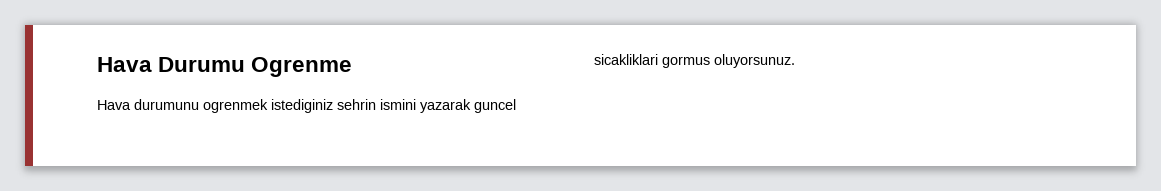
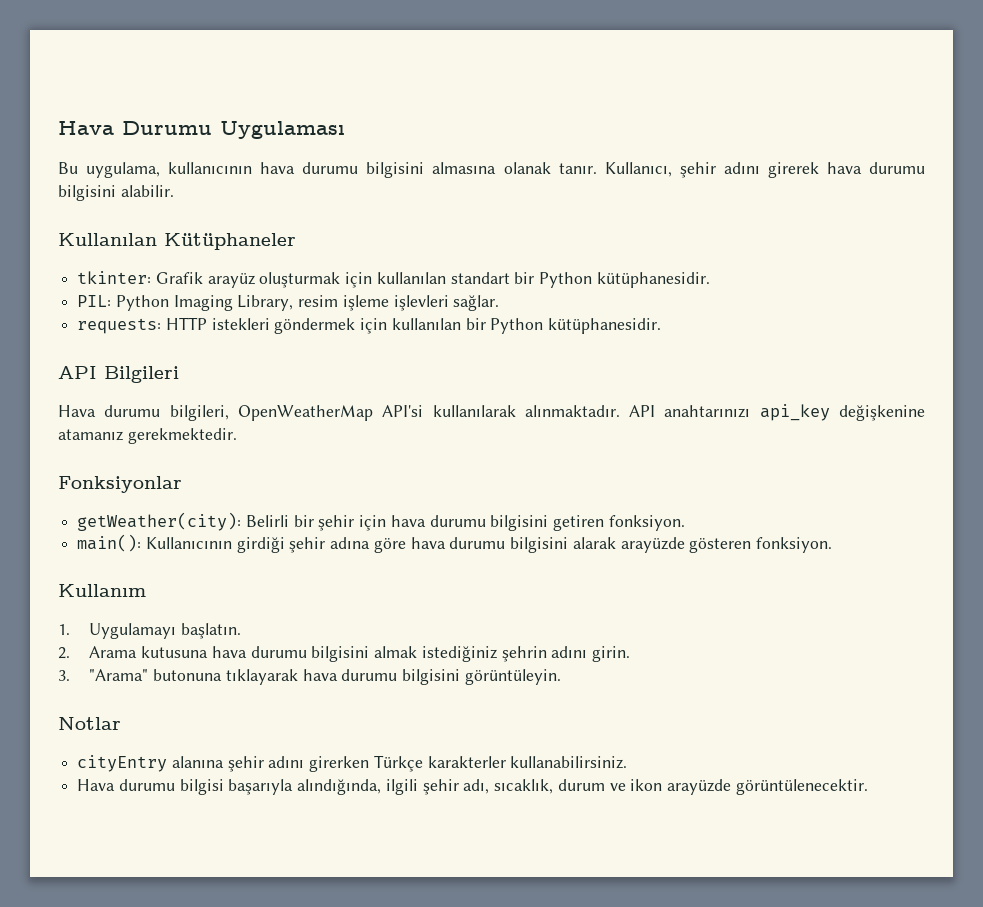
- Hava Durumu Ogrenme
- Hava durumunu ogrenmek istediginiz sehrin ismini yazarak guncel sicakliklari gormus oluyorsunuz.
+ Hava Durumu Uygulaması
+ Bu uygulama, kullanıcının hava durumu bilgisini almasına olanak tanır. Kullanıcı, şehir adını girerek hava durumu bilgisini alabilir.
+ Kullanılan Kütüphaneler
+ tkinter: Grafik arayüz oluşturmak için kullanılan standart bir Python kütüphanesidir.
+ PIL: Python Imaging Library, resim işleme işlevleri sağlar.
+ requests: HTTP istekleri göndermek için kullanılan bir Python kütüphanesidir.
+ API Bilgileri
+ Hava durumu bilgileri, OpenWeatherMap API'si kullanılarak alınmaktadır. API anahtarınızı api_key değişkenine atamanız gerekmektedir.
+ Fonksiyonlar
+ getWeather(city): Belirli bir şehir için hava durumu bilgisini getiren fonksiyon.
+ main(): Kullanıcının girdiği şehir adına göre hava durumu bilgisini alarak arayüzde gösteren fonksiyon.
+ Kullanım
+ 1. Uygulamayı başlatın.
+ 2. Arama kutusuna hava durumu bilgisini almak istediğiniz şehrin adını girin.
+ 3. "Arama" butonuna tıklayarak hava durumu bilgisini görüntüleyin.
+ Notlar
+ cityEntry alanına şehir adını girerken Türkçe karakterler kullanabilirsiniz.
+ Hava durumu bilgisi başarıyla alındığında, ilgili şehir adı, sıcaklık, durum ve ikon arayüzde görüntülenecektir.

